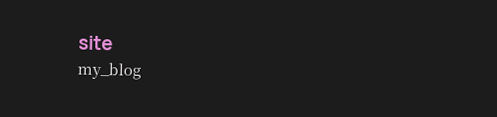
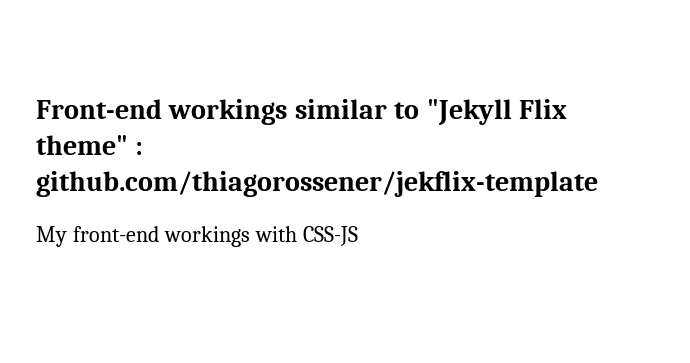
- site
- my_blog
+ Front-end workings similar to "Jekyll Flix theme" : github.com/thiagorossener/jekflix-template
+ My front-end workings with CSS-JS

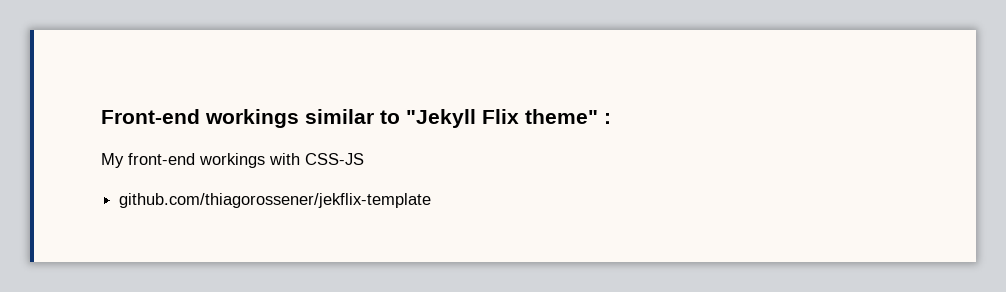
- Front-end workings similar to "Jekyll Flix theme" : github.com/thiagorossener/jekflix-template
+ Front-end workings similar to "Jekyll Flix theme" :
+ github.com/thiagorossener/jekflix-template

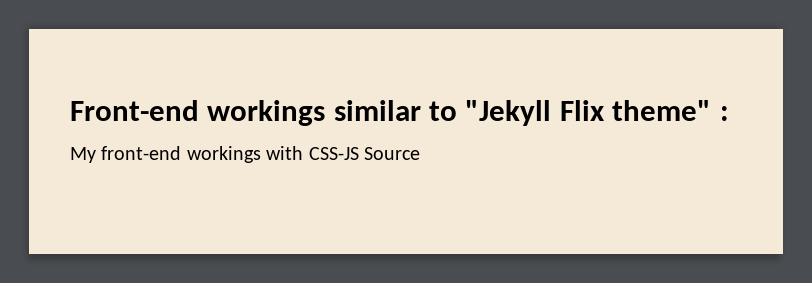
- My front-end workings with CSS-JS
- github.com/thiagorossener/jekflix-template
+ My front-end workings with CSS-JS Source

